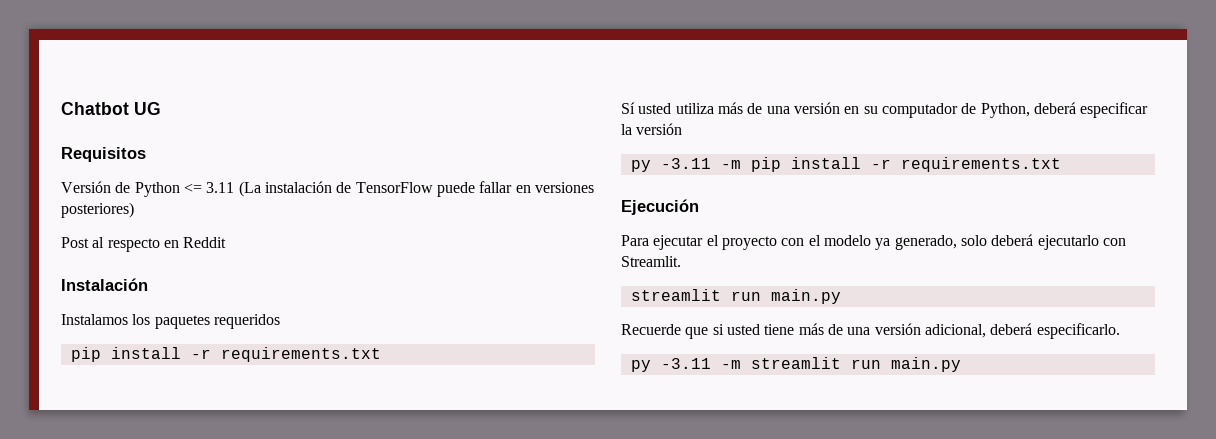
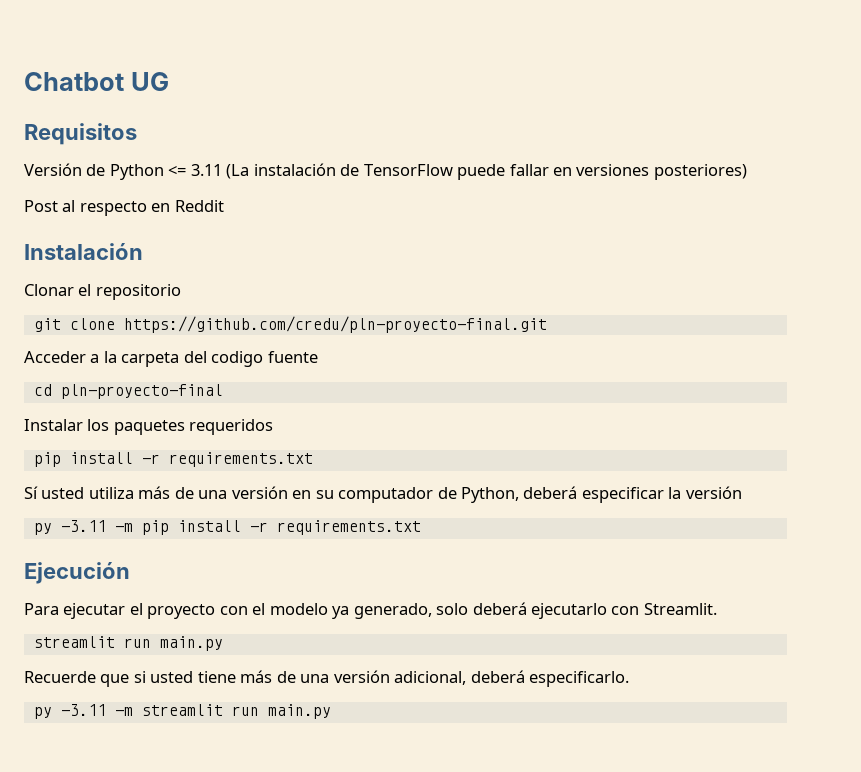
- Instalamos los paquetes requeridos
+ Clonar el repositorio
+ git clone https://github.com/credu/pln-proyecto-final.git
+ Acceder a la carpeta del codigo fuente
+ cd pln-proyecto-final
+ Instalar los paquetes requeridos

